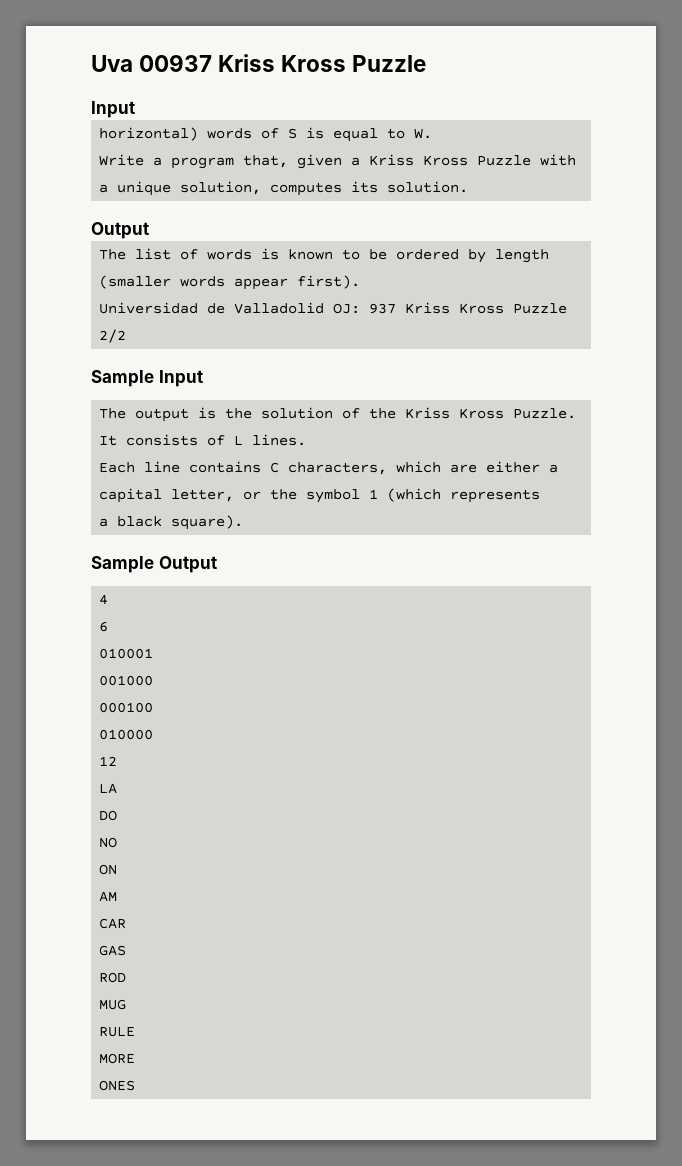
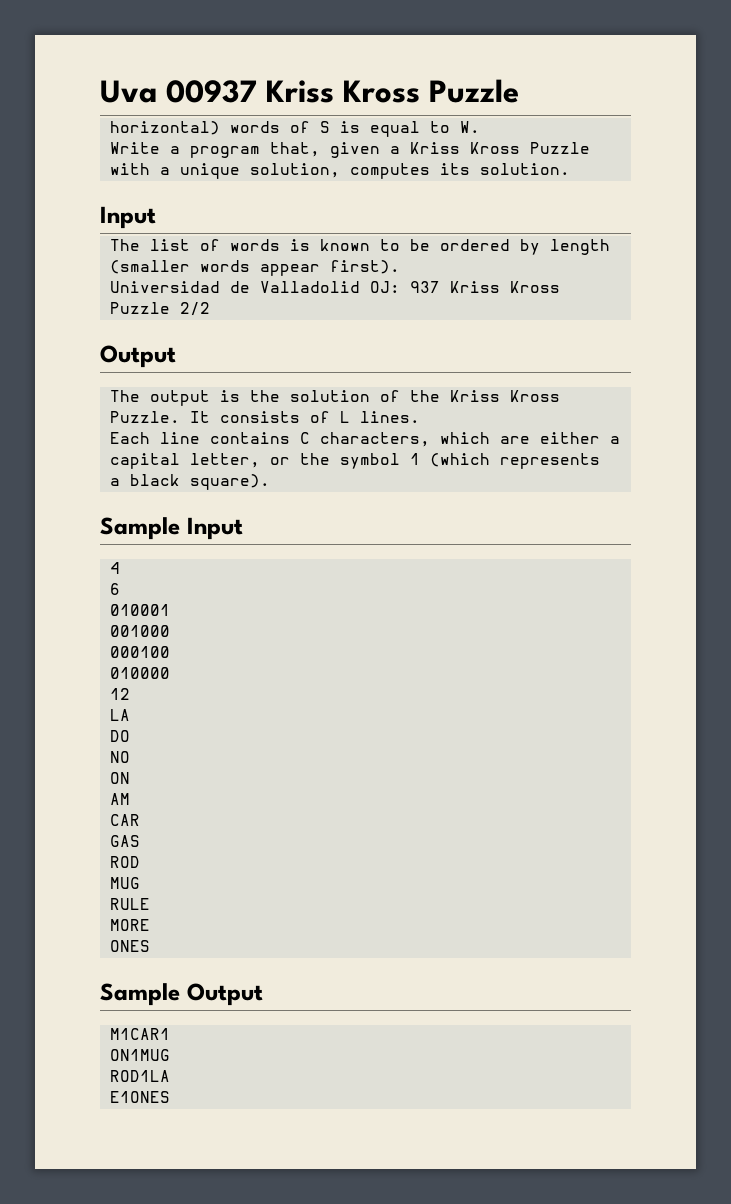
  Uva 00937 Kriss Kross Puzzle
- Input
  Write a program that, given a Kriss Kross Puzzle with a unique solution, computes its solution.
- Output
+ Input
  Universidad de Valladolid OJ: 937 Kriss Kross Puzzle 2/2
- Sample Input
+ Output
- Sample Output
+ Sample Input
+ Sample Output
+ M1CAR1
+ ON1MUG
+ ROD1LA
+ E1ONES

